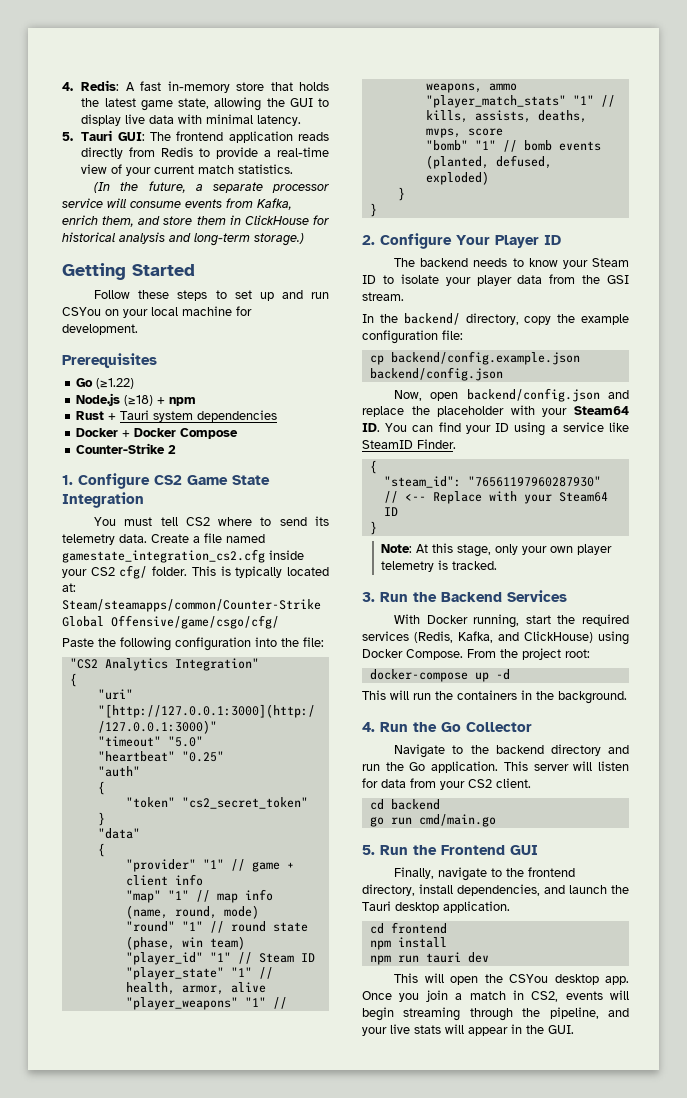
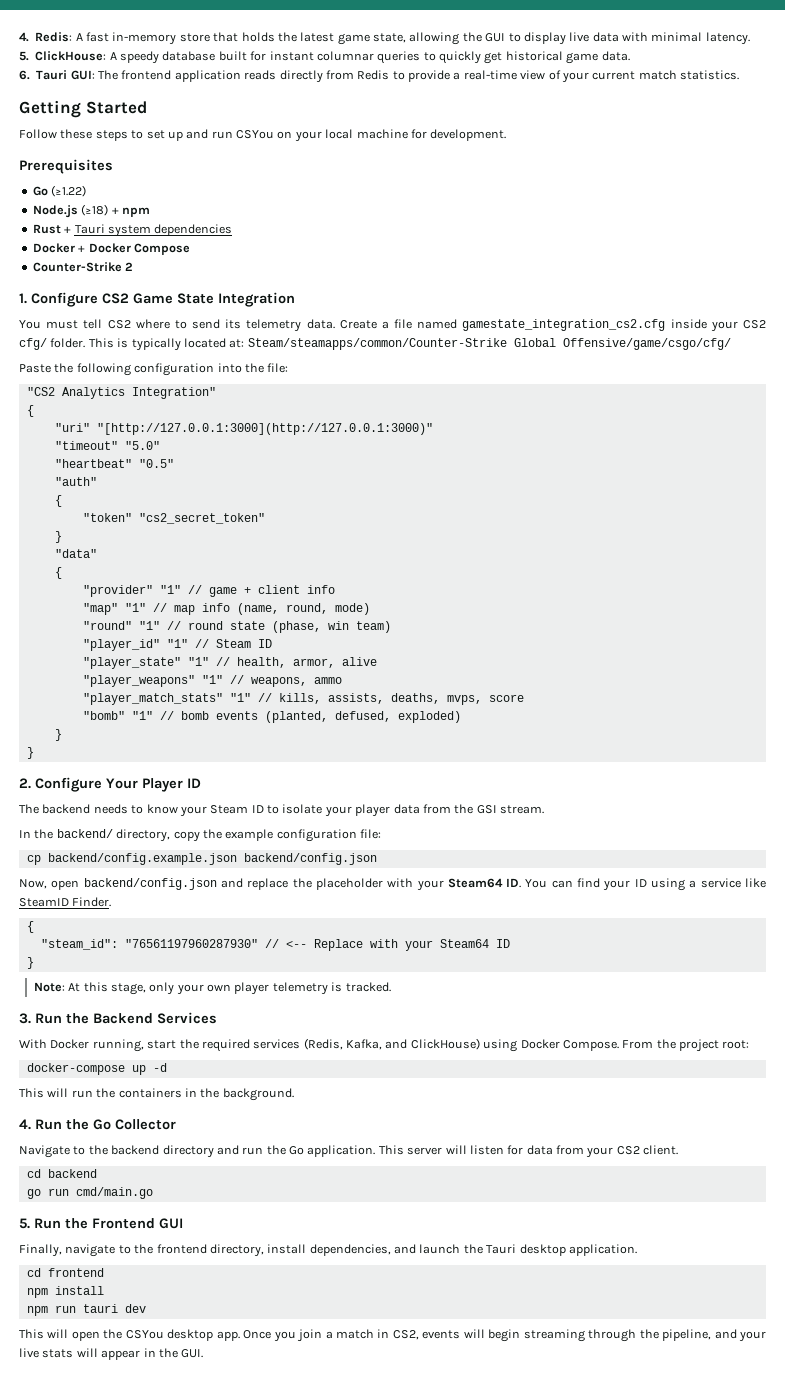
- 5. Tauri GUI: The frontend application reads directly from Redis to provide a real-time view of your current match statistics.
+ 5. ClickHouse: A speedy database built for instant columnar queries to quickly get historical game data.
+ 6. Tauri GUI: The frontend application reads directly from Redis to provide a real-time view of your current match statistics.
- (In the future, a separate processor service will consume events from Kafka, enrich them, and store them in ClickHouse for historical analysis and long-term storage.)
- "heartbeat" "0.25"
+ "heartbeat" "0.5"

